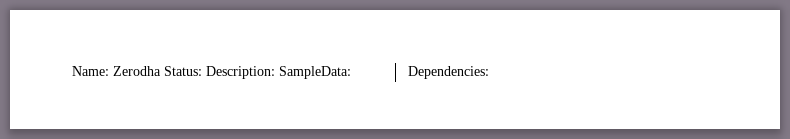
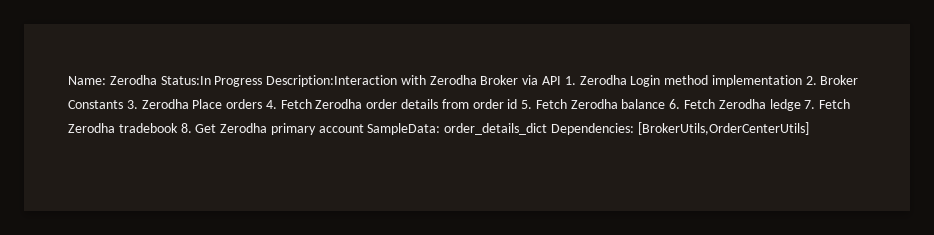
- Name: Zerodha Status: Description: SampleData: Dependencies:
+ Name: Zerodha Status:In Progress Description:Interaction with Zerodha Broker via API 1. Zerodha Login method implementation 2. Broker Constants 3. Zerodha Place orders 4. Fetch Zerodha order details from order id 5. Fetch Zerodha balance 6. Fetch Zerodha ledge 7. Fetch Zerodha tradebook 8. Get Zerodha primary account SampleData: order_details_dict Dependencies: [BrokerUtils,OrderCenterUtils]

